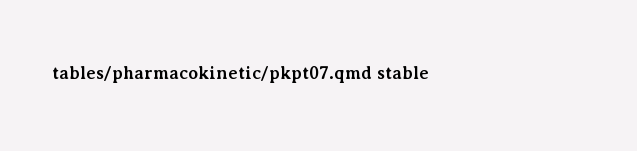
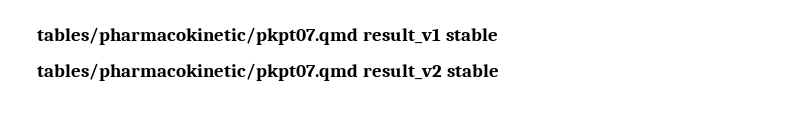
- tables/pharmacokinetic/pkpt07.qmd stable
+ tables/pharmacokinetic/pkpt07.qmd result_v1 stable
+ tables/pharmacokinetic/pkpt07.qmd result_v2 stable

